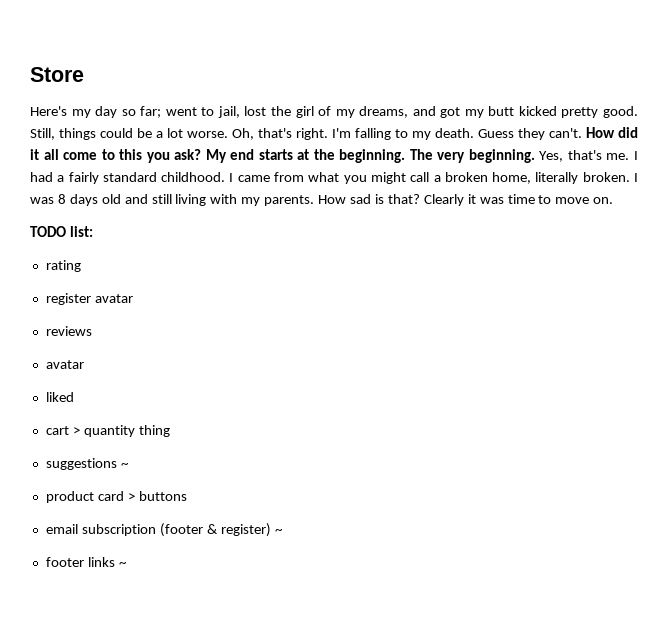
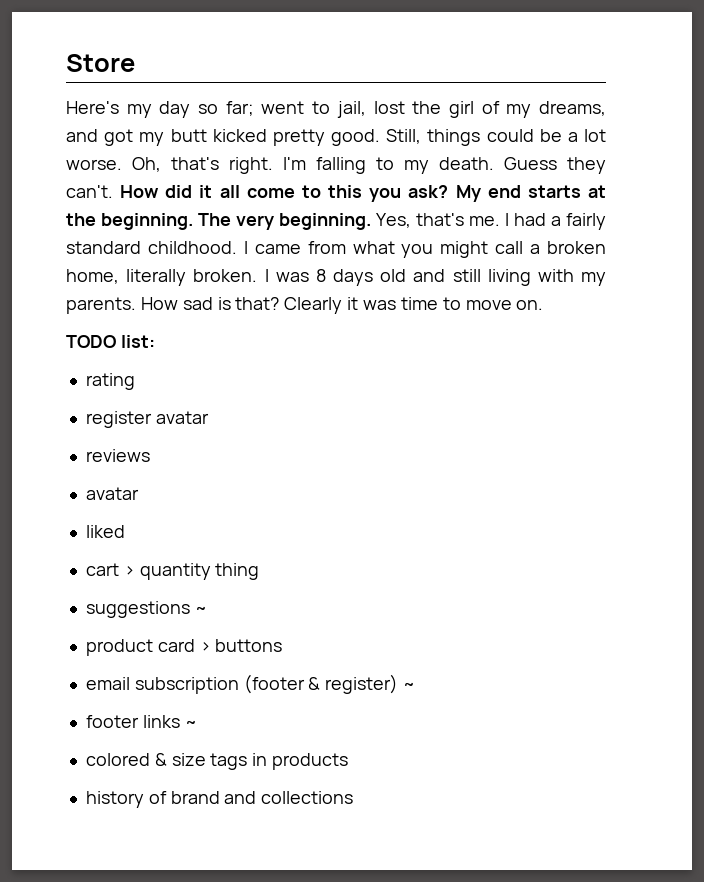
+ colored & size tags in products
+ history of brand and collections

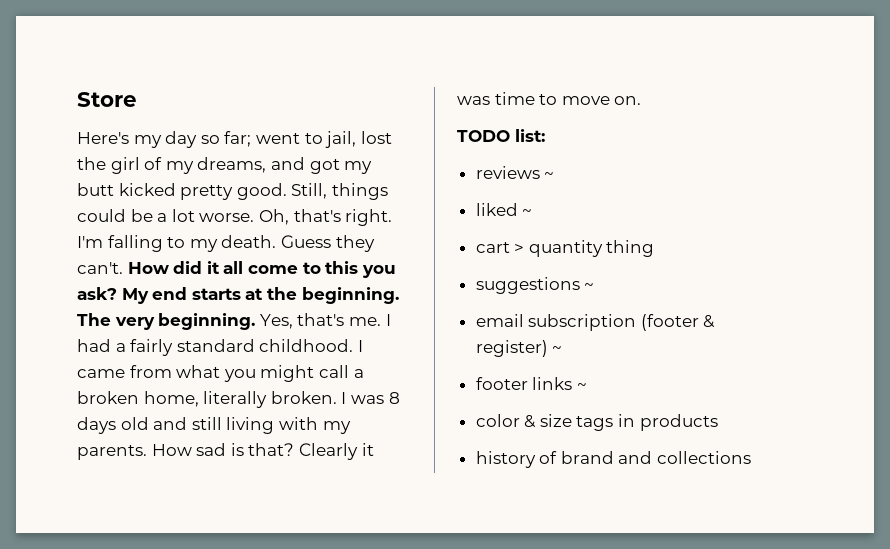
- rating
- register avatar
- reviews
- avatar
+ reviews ~
- liked
+ liked ~
- product card > buttons
- colored & size tags in products
+ color & size tags in products

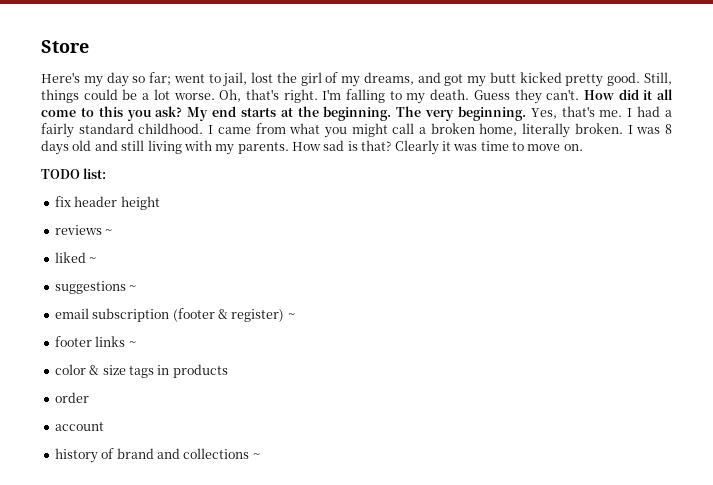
+ fix header height
- cart > quantity thing
+ order
+ account
- history of brand and collections
+ history of brand and collections ~

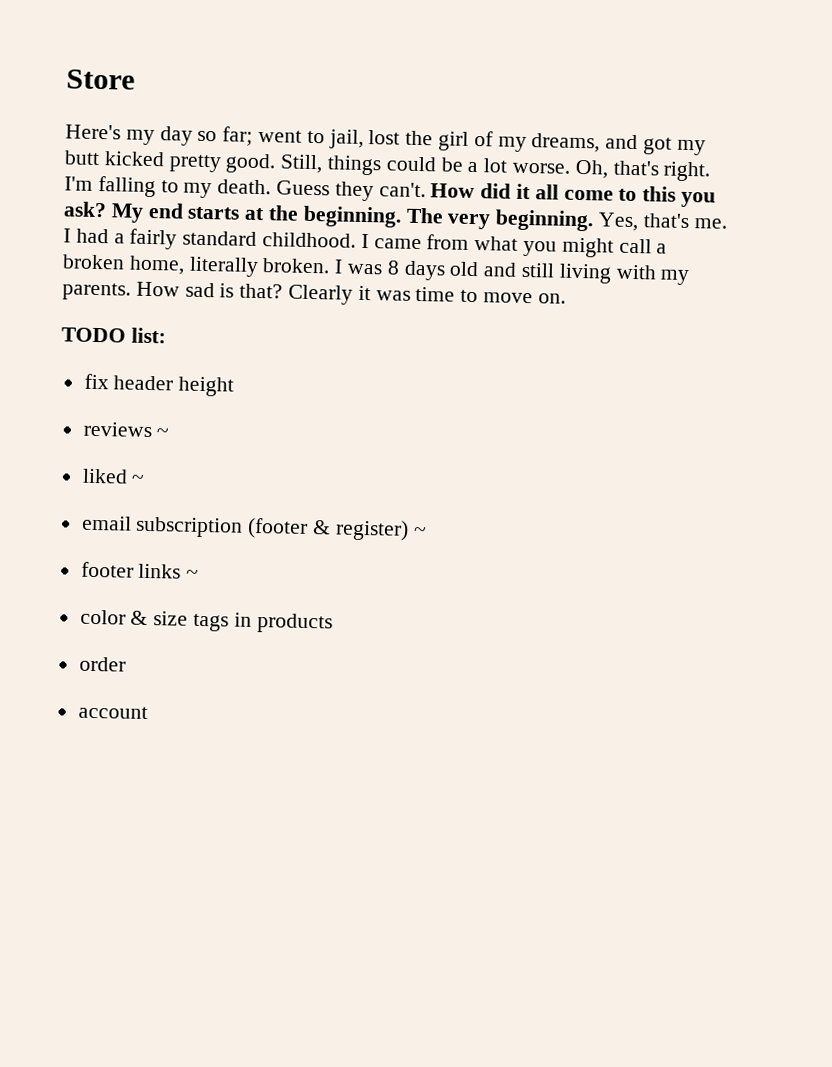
- suggestions ~
- history of brand and collections ~

